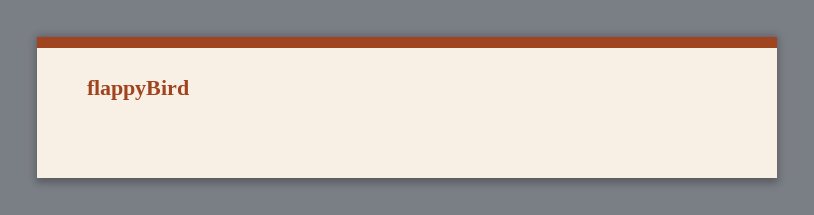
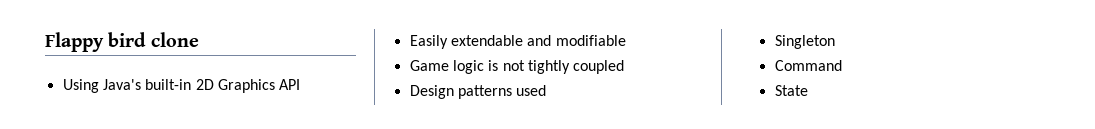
- flappyBird
+ Flappy bird clone
+ Using Java's built-in 2D Graphics API
+ Easily extendable and modifiable
+ Game logic is not tightly coupled
+ Design patterns used
+ Singleton
+ Command
+ State

